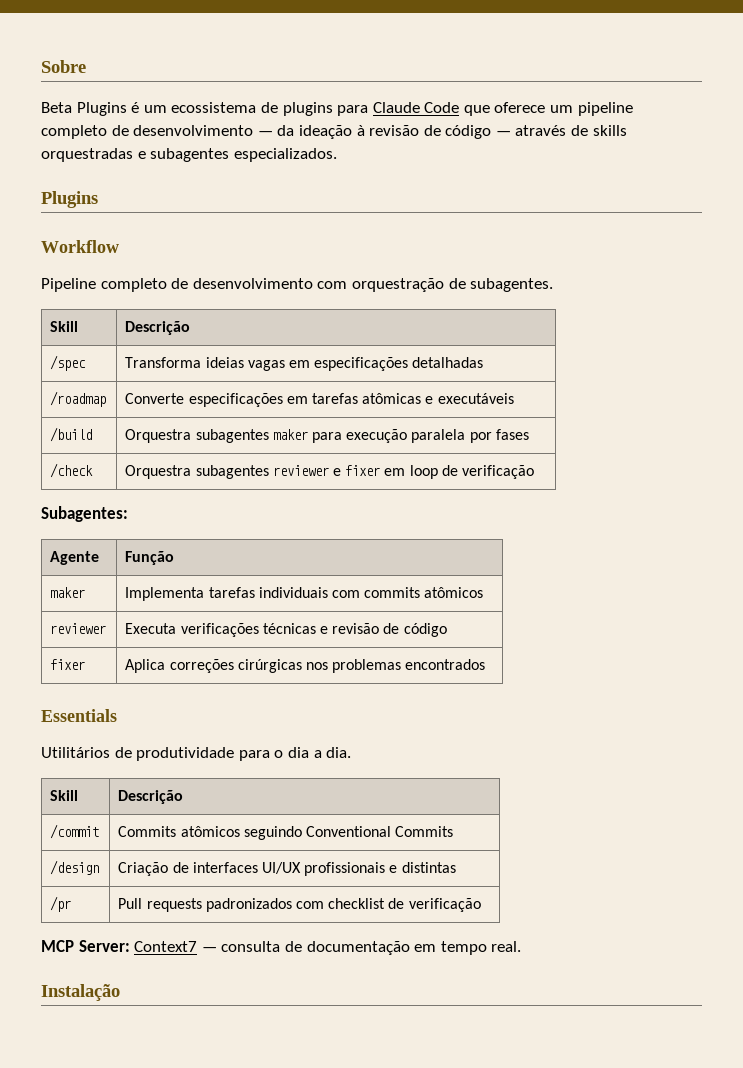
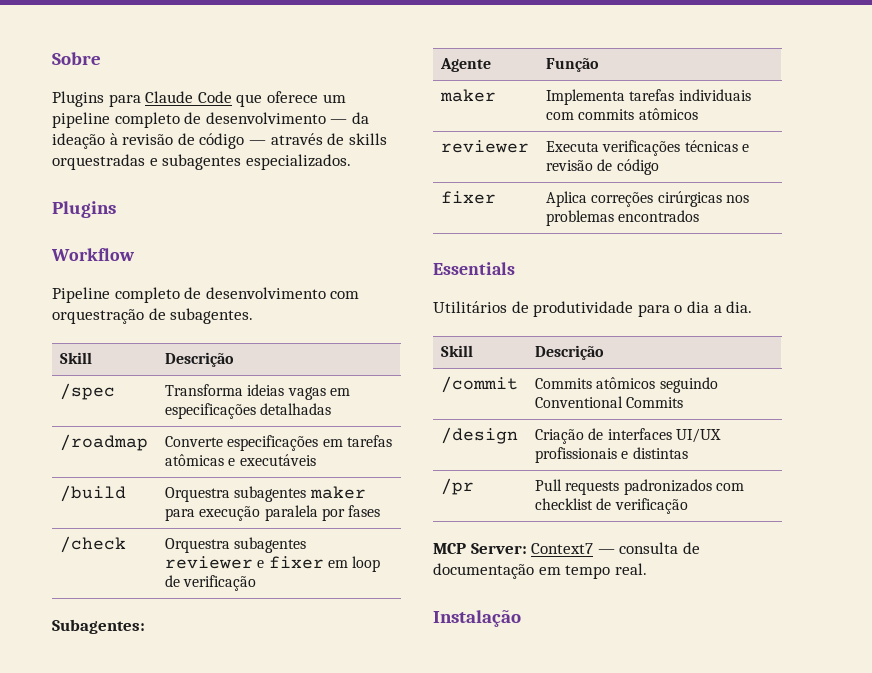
- Beta Plugins é um ecossistema de plugins para Claude Code que oferece um pipeline completo de desenvolvimento — da ideação à revisão de código — através de skills orquestradas e subagentes especializados.
+ Plugins para Claude Code que oferece um pipeline completo de desenvolvimento — da ideação à revisão de código — através de skills orquestradas e subagentes especializados.

